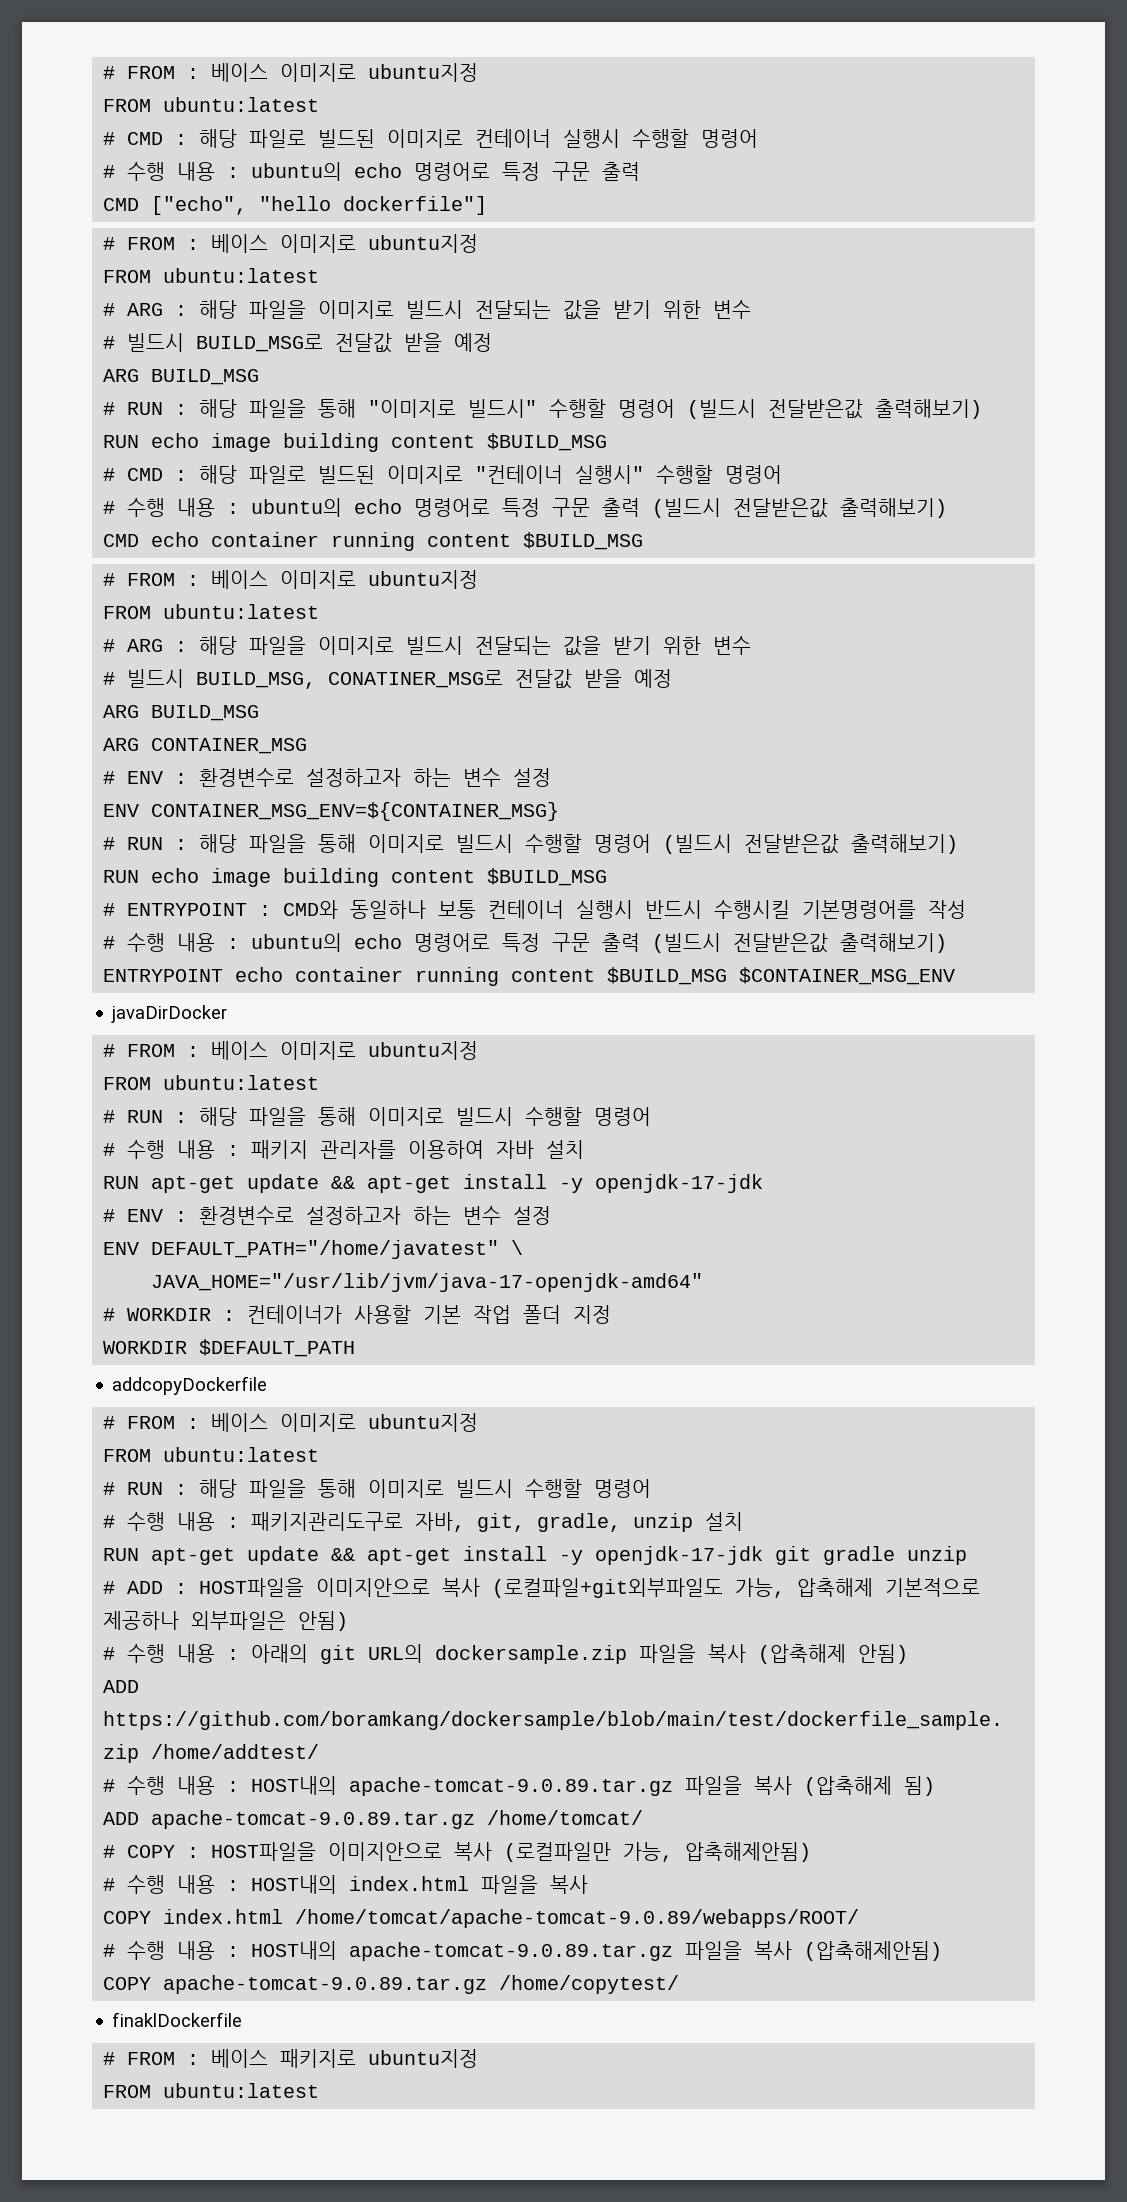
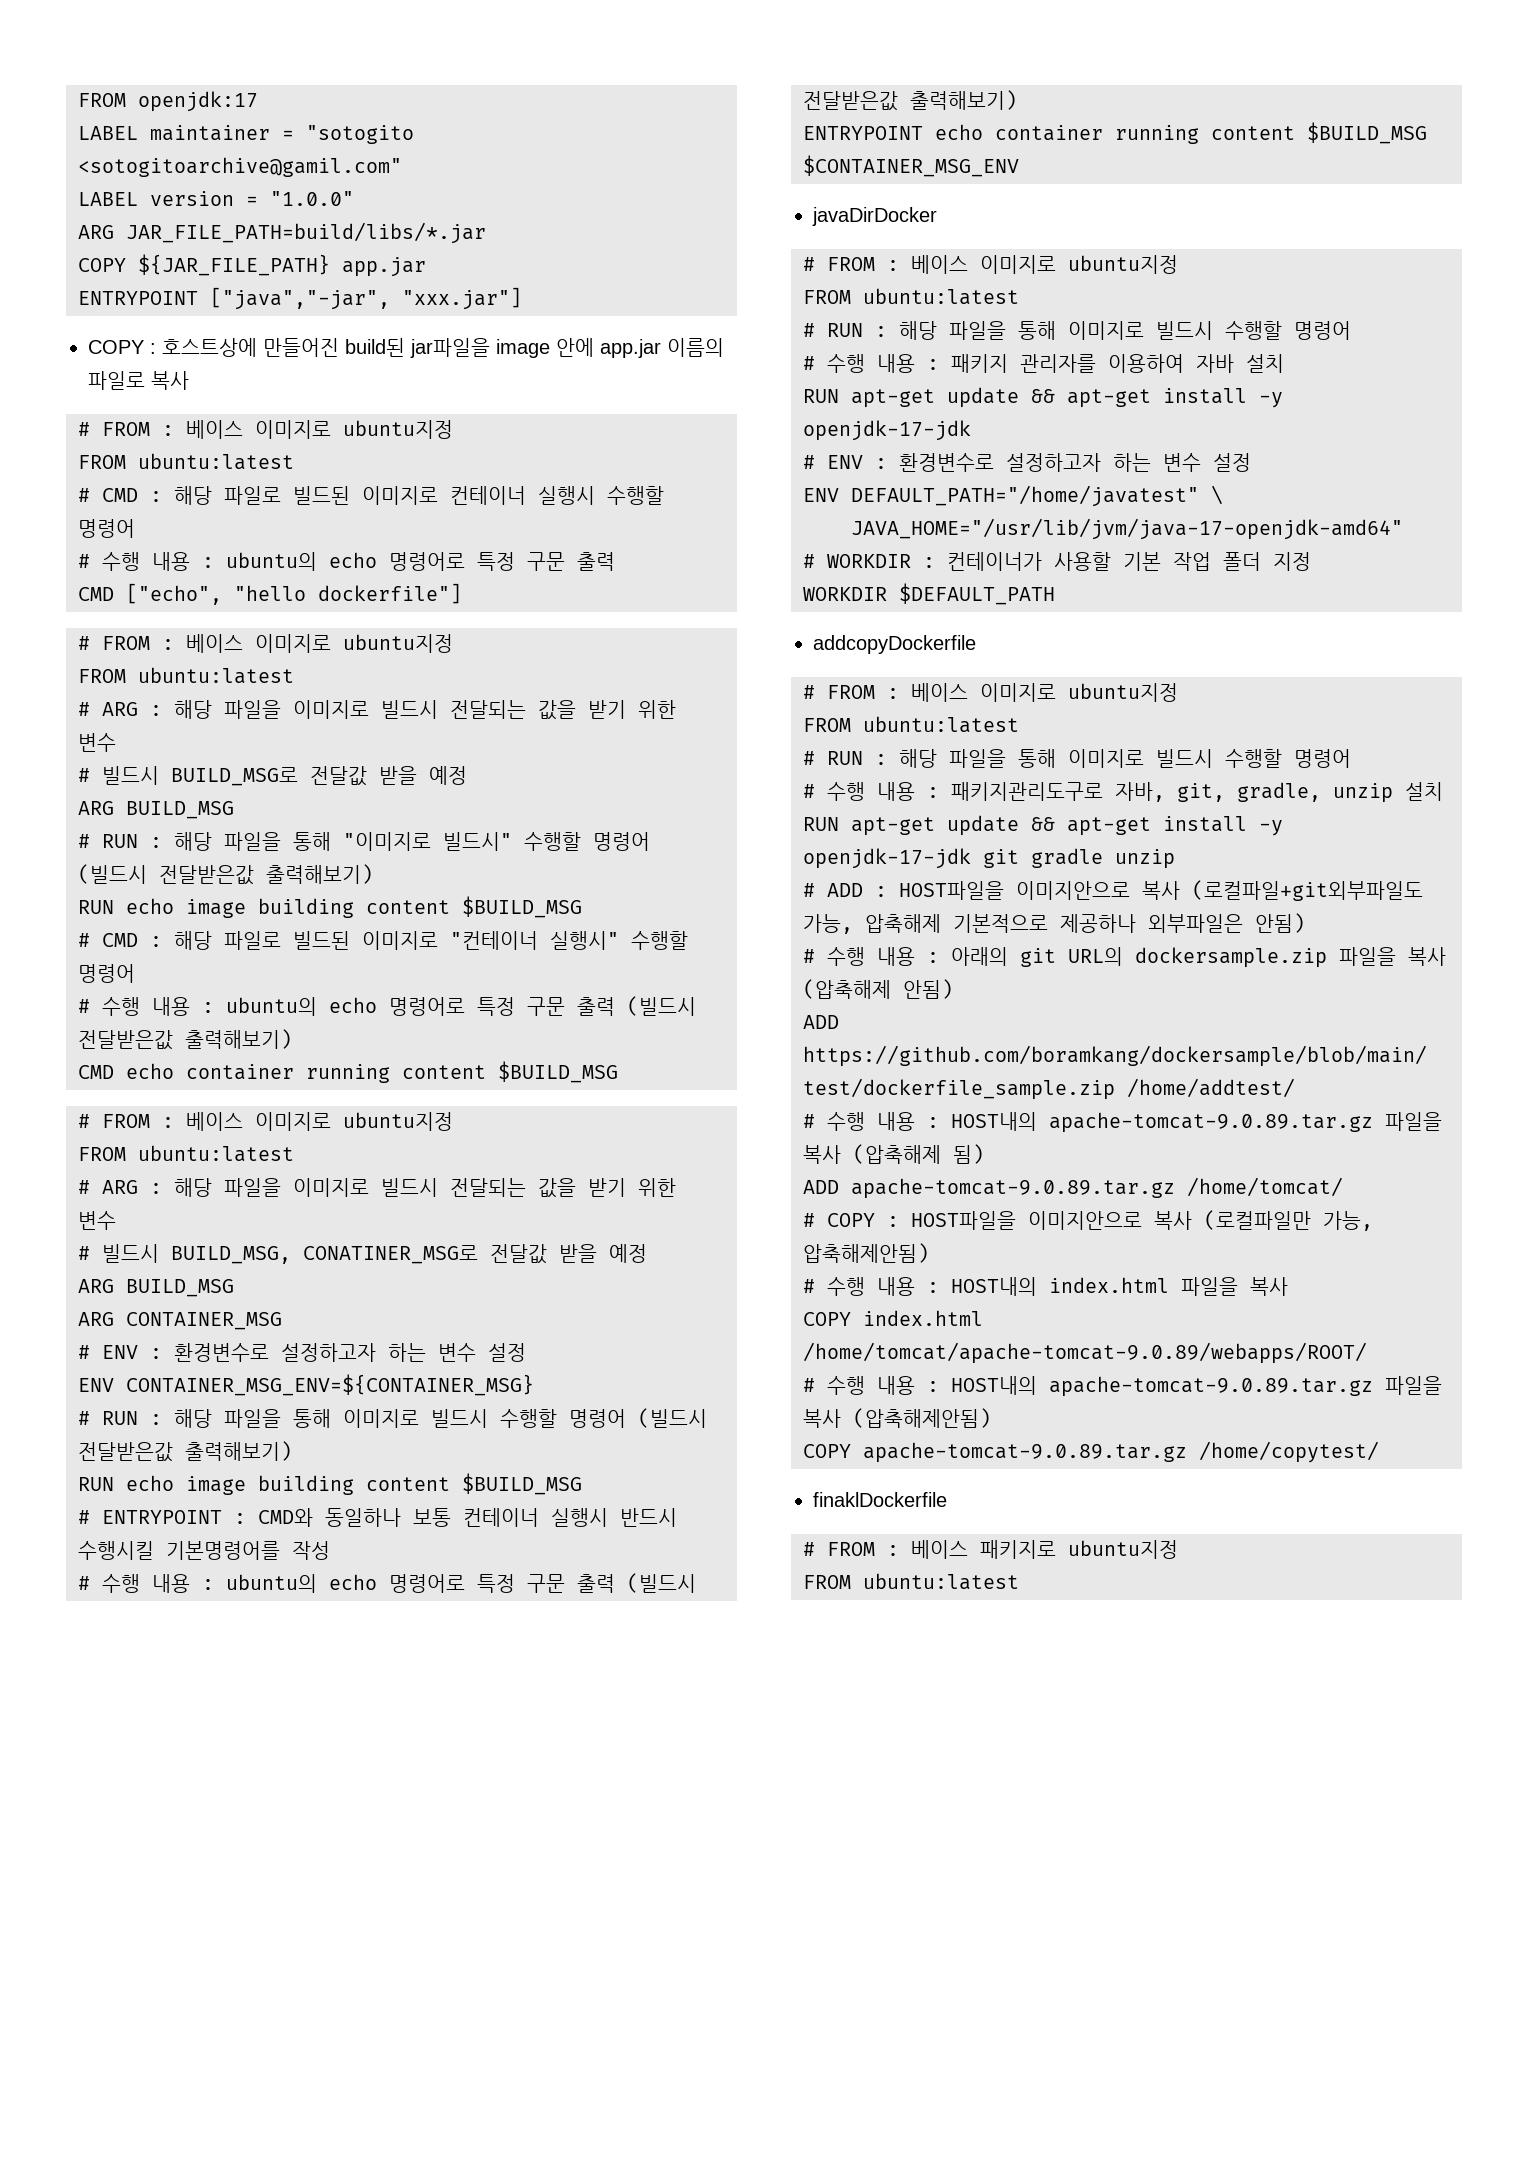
+ FROM openjdk:17
+ LABEL maintainer = "sotogito <sotogitoarchive@gamil.com"
+ LABEL version = "1.0.0"
+ ARG JAR_FILE_PATH=build/libs/*.jar
+ COPY ${JAR_FILE_PATH} app.jar
+ ENTRYPOINT ["java","-jar", "xxx.jar"]
+ COPY : 호스트상에 만들어진 build된 jar파일을 image 안에 app.jar 이름의 파일로 복사

